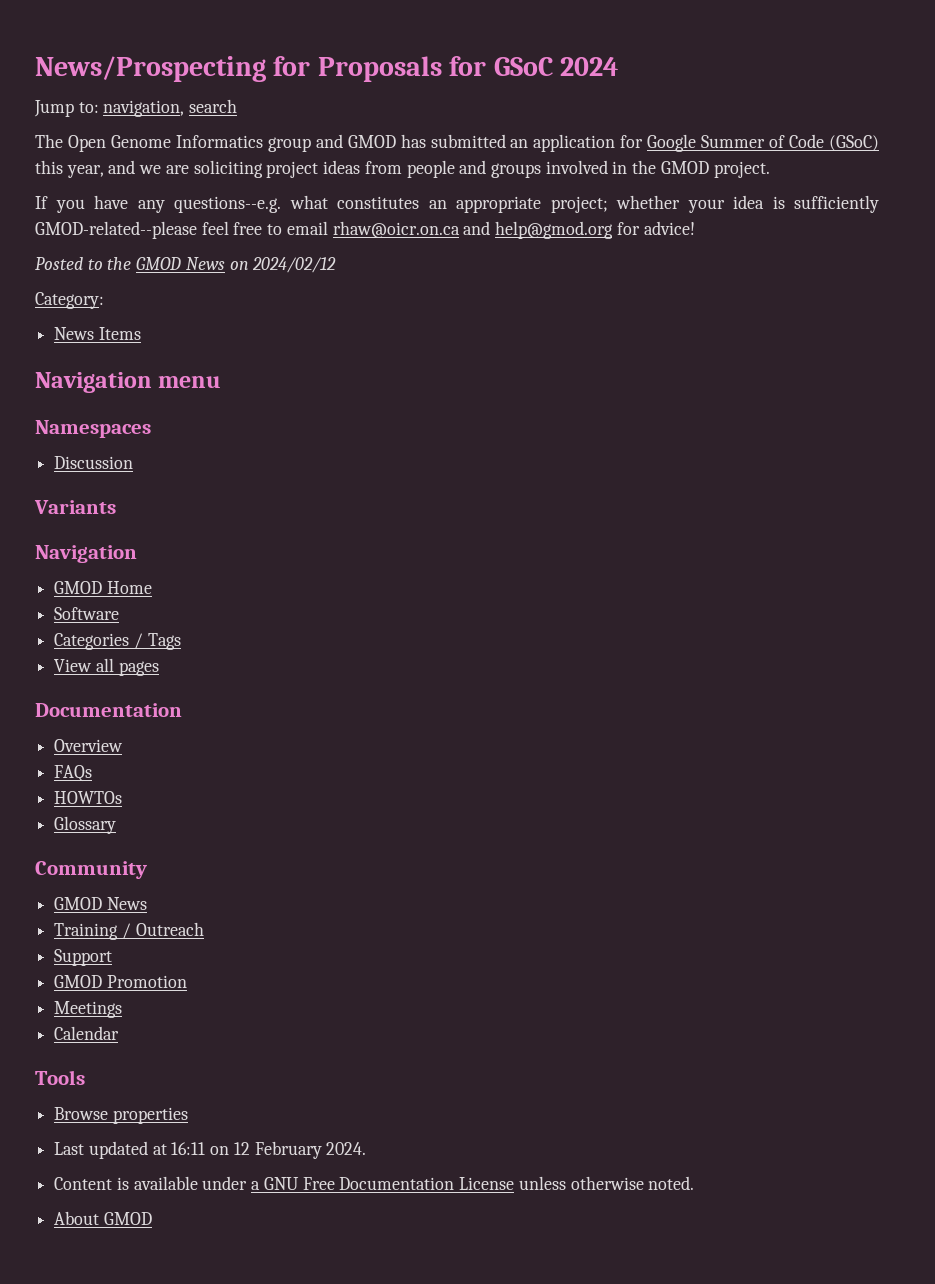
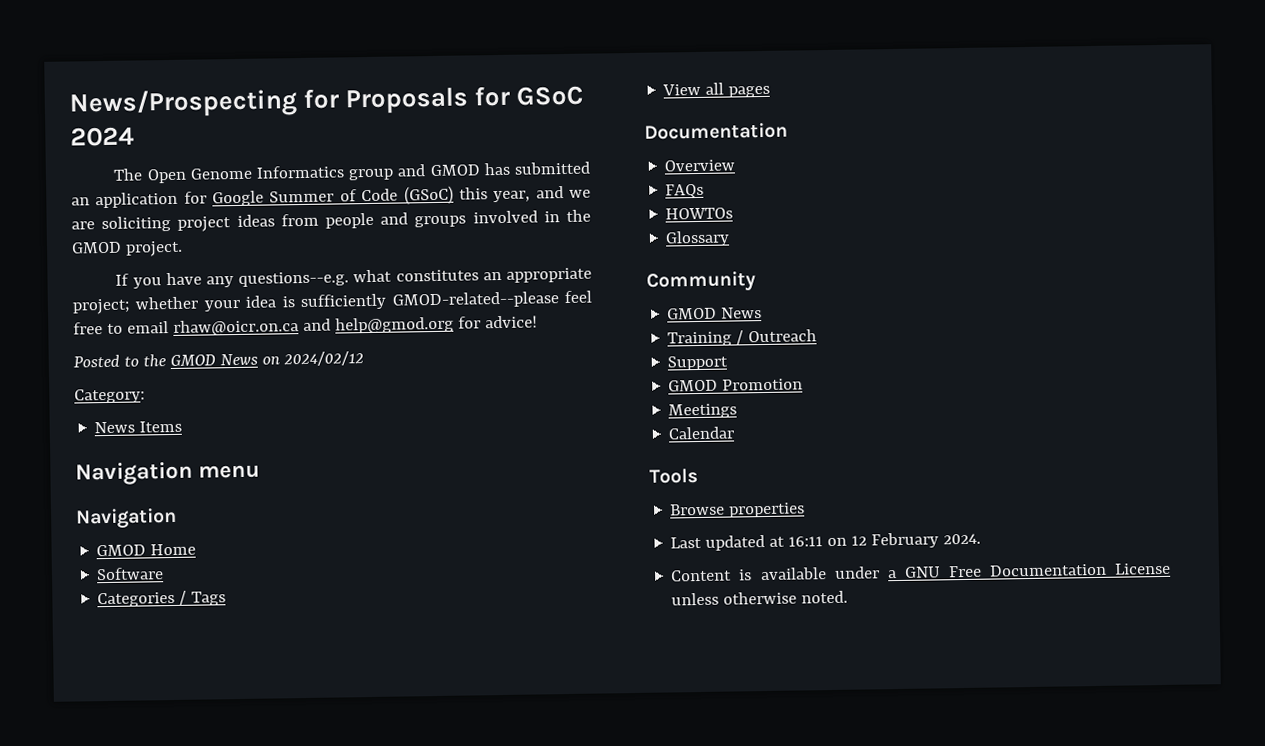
- Jump to: navigation, search
- Namespaces
- Discussion
- Variants
- About GMOD

